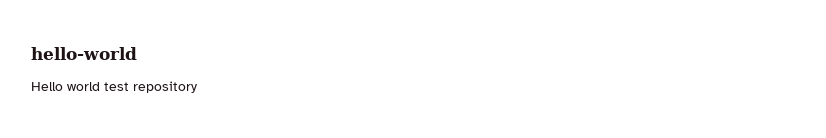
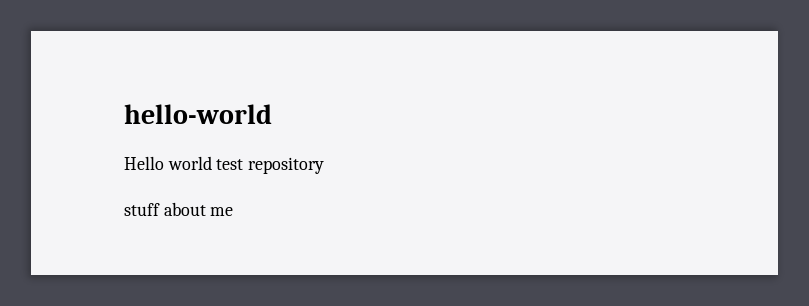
+ stuff about me

